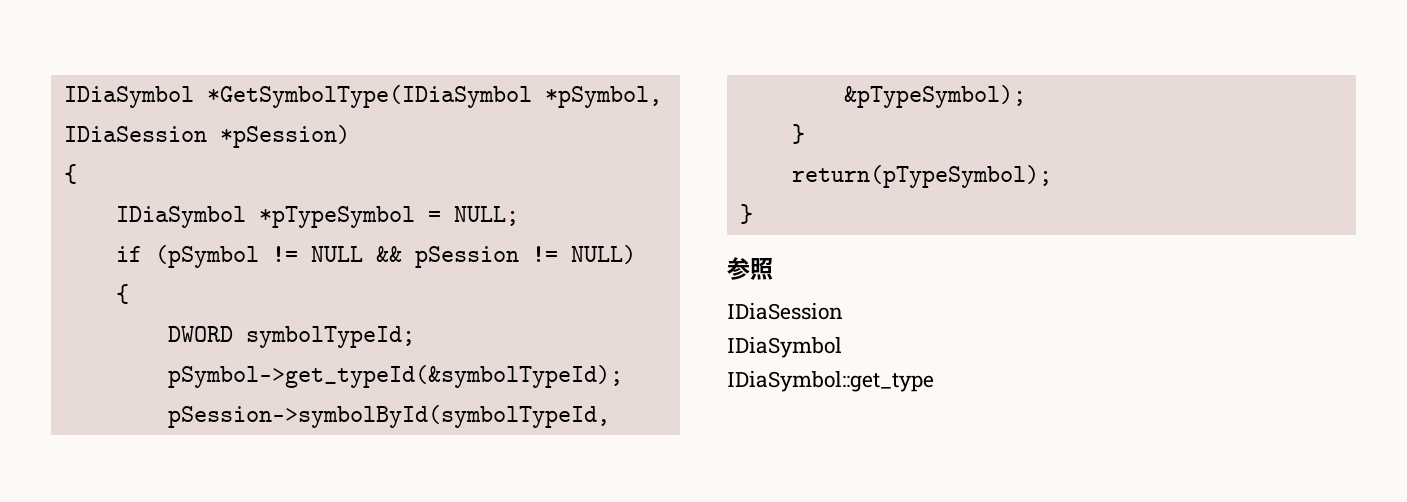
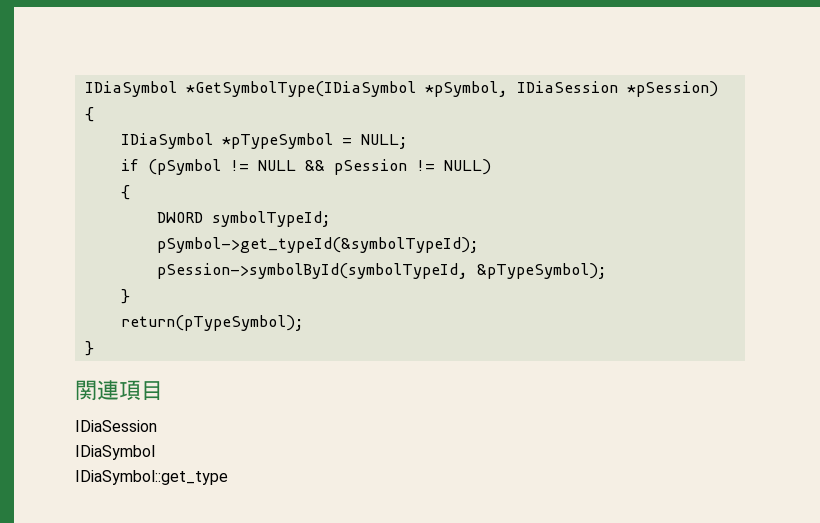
- 参照
+ 関連項目

